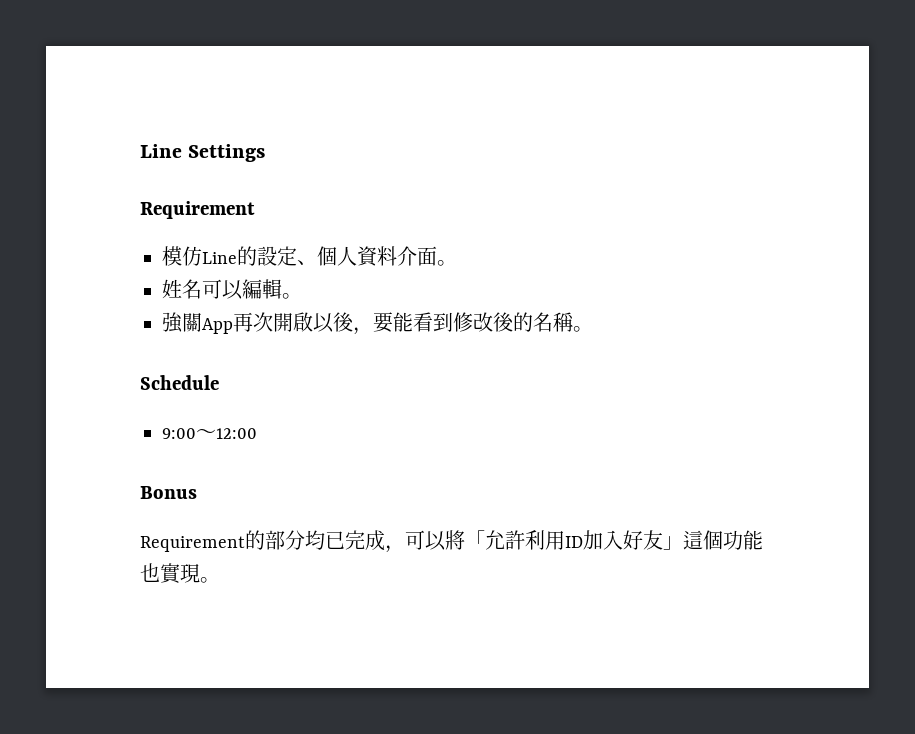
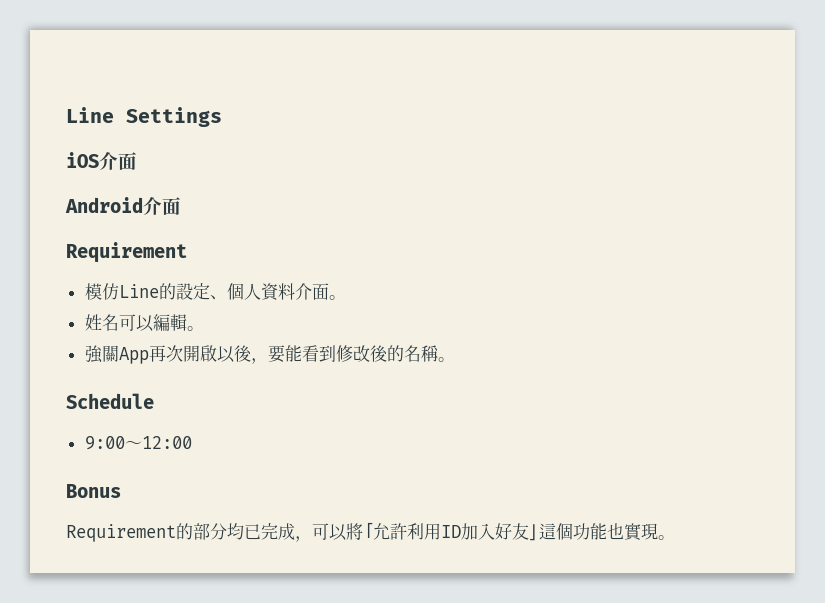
+ iOS介面
+ Android介面

